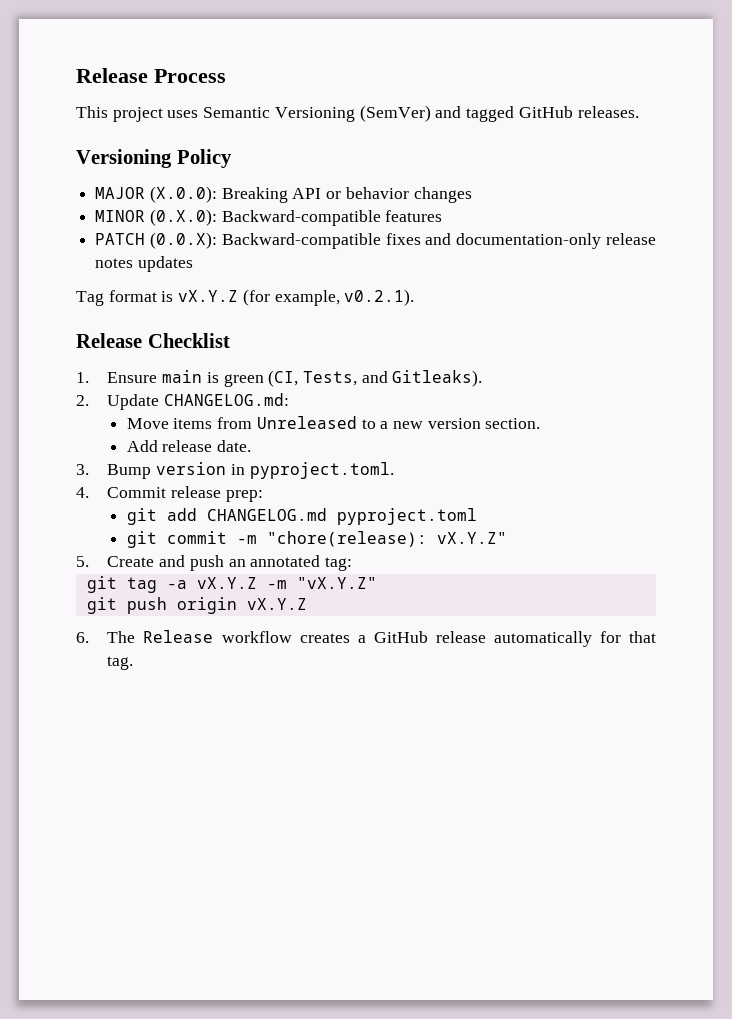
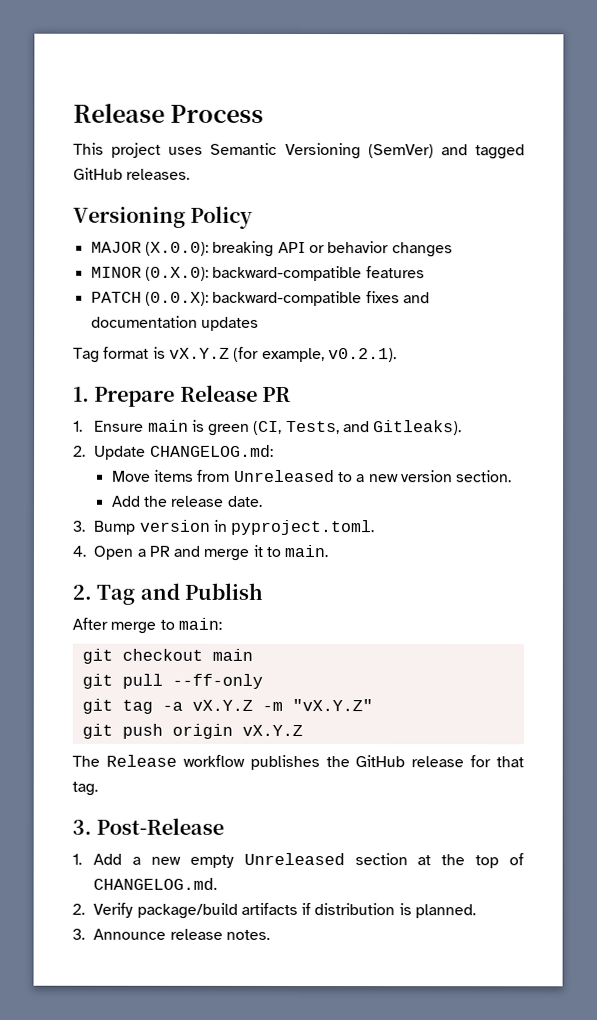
- MAJOR (X.0.0): Breaking API or behavior changes
+ MAJOR (X.0.0): breaking API or behavior changes
- MINOR (0.X.0): Backward-compatible features
+ MINOR (0.X.0): backward-compatible features
- PATCH (0.0.X): Backward-compatible fixes and documentation-only release notes updates
+ PATCH (0.0.X): backward-compatible fixes and documentation updates
- Release Checklist
+ 1. Prepare Release PR
- Add release date.
+ Add the release date.
- 4. Commit release prep:
- git add CHANGELOG.md pyproject.toml
- git commit -m "chore(release): vX.Y.Z"
- 5. Create and push an annotated tag:
+ 4. Open a PR and merge it to main.
+ 2. Tag and Publish
+ After merge to main:
+ git checkout main
+ git pull --ff-only
- 6. The Release workflow creates a GitHub release automatically for that tag.
+ The Release workflow publishes the GitHub release for that tag.
+ 3. Post-Release
+ 1. Add a new empty Unreleased section at the top of CHANGELOG.md.
+ 2. Verify package/build artifacts if distribution is planned.
+ 3. Announce release notes.

